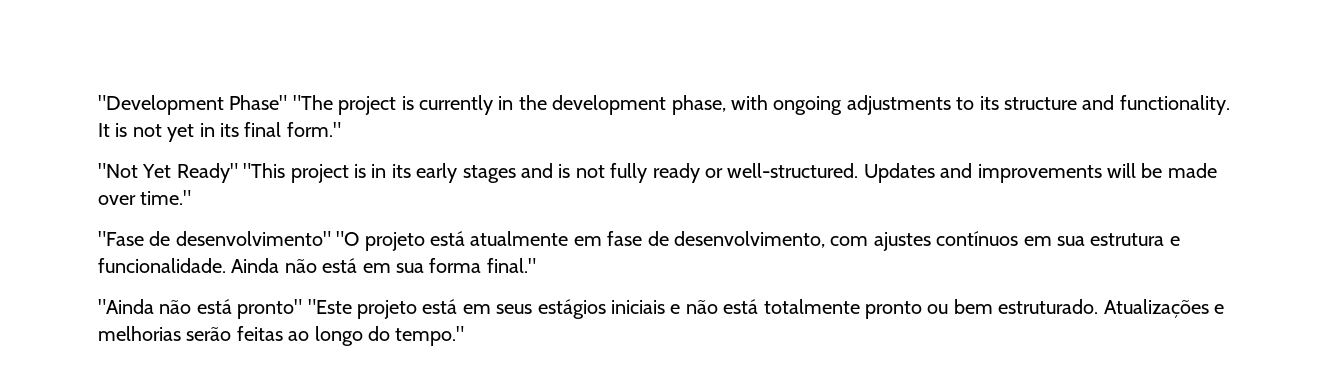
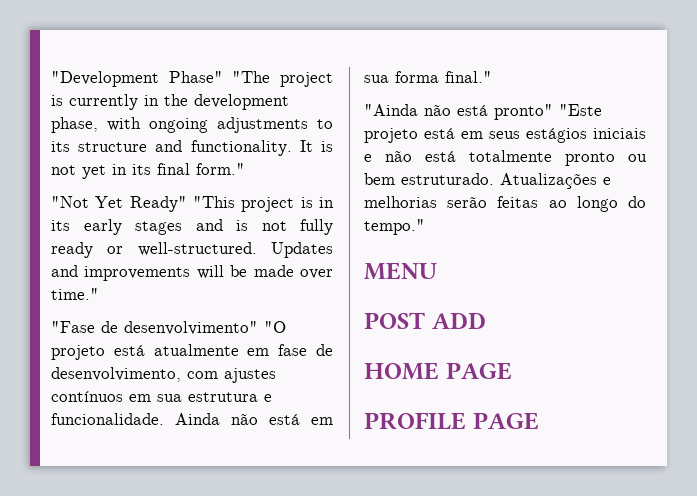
+ MENU
+ POST ADD
+ HOME PAGE
+ PROFILE PAGE

